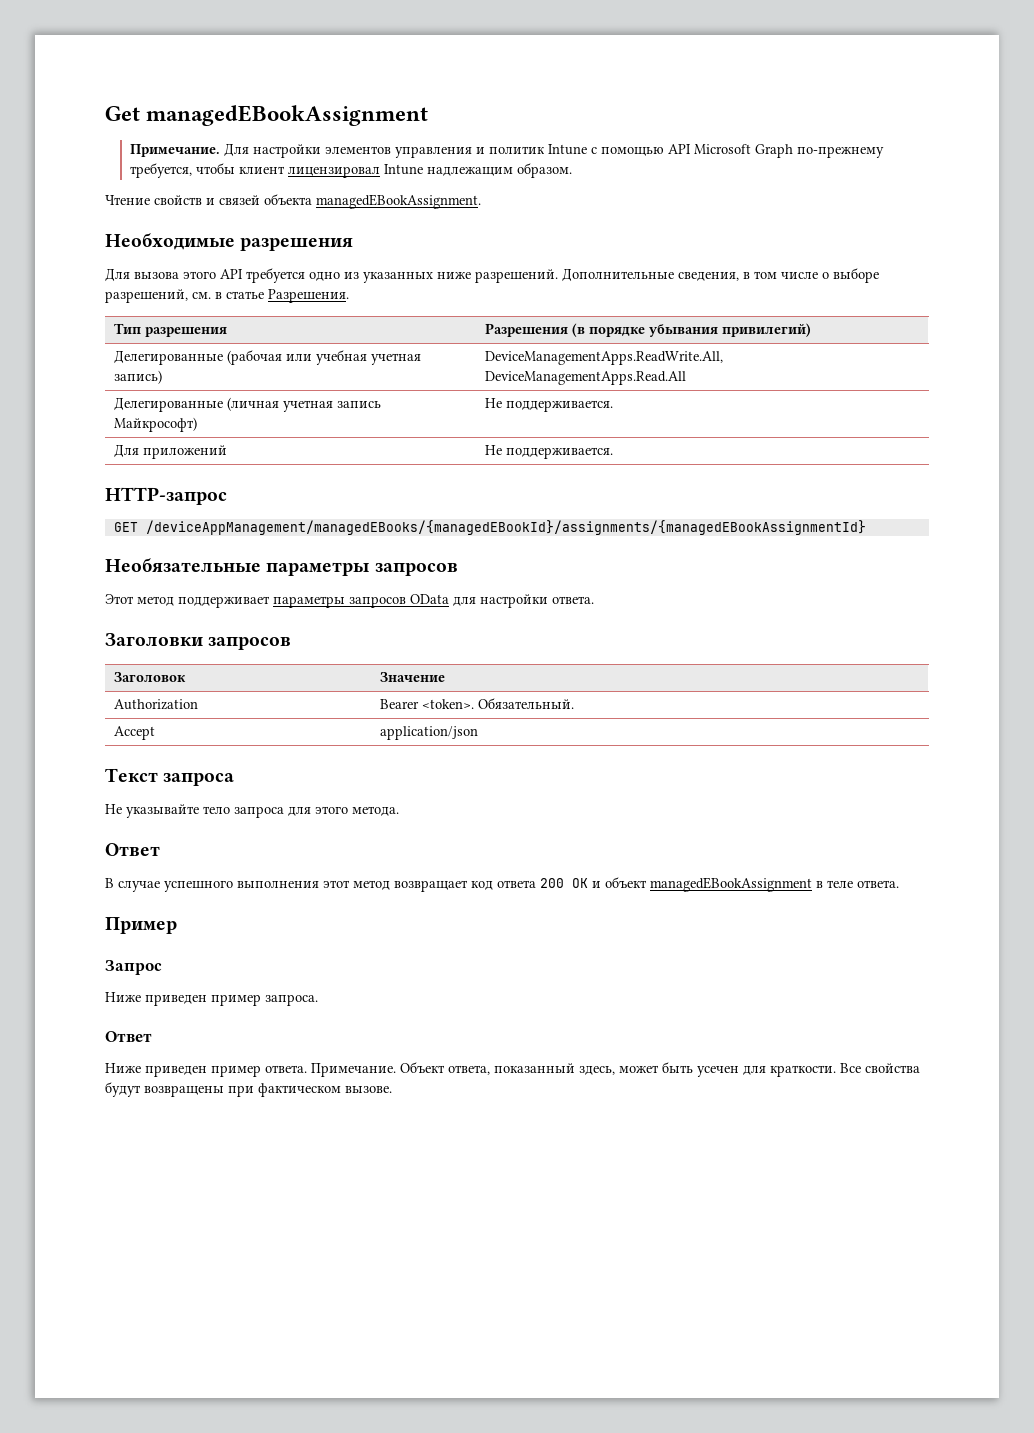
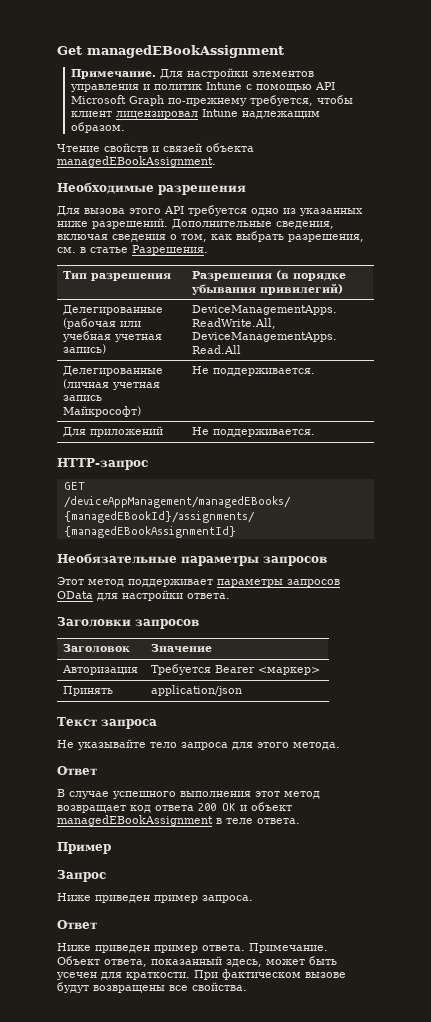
- Дополнительные сведения, в том числе о выборе разрешений, см. в статье Разрешения.
+ Дополнительные сведения, включая сведения о том, как выбрать разрешения, см. в статье Разрешения.
- Authorization | Bearer <token>. Обязательный.
- Accept | application/json
+ Авторизация | Требуется Bearer <маркер>
+ Принять | application/json
- Все свойства будут возвращены при фактическом вызове.
+ При фактическом вызове будут возвращены все свойства.

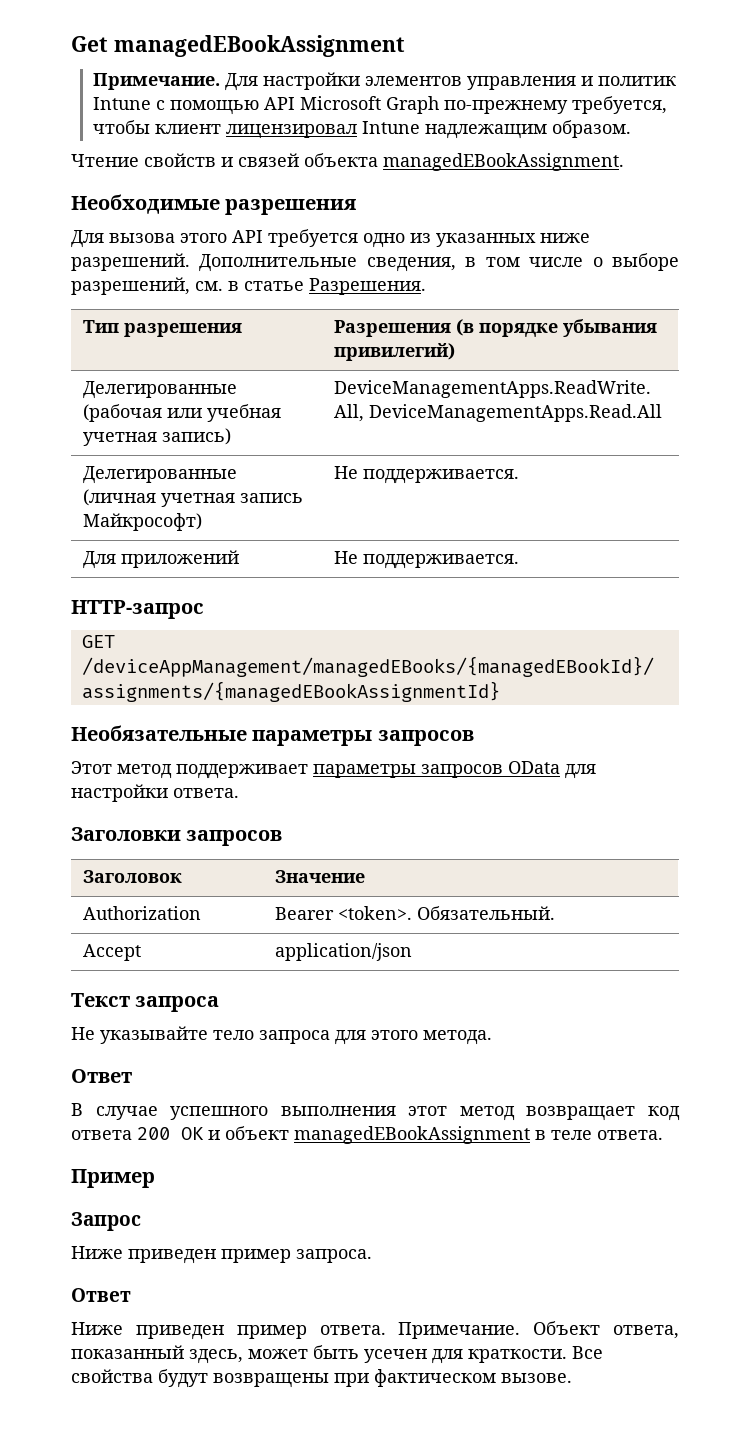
- Дополнительные сведения, включая сведения о том, как выбрать разрешения, см. в статье Разрешения.
+ Дополнительные сведения, в том числе о выборе разрешений, см. в статье Разрешения.
- Авторизация | Требуется Bearer <маркер>
- Принять | application/json
+ Authorization | Bearer <token>. Обязательный.
+ Accept | application/json
- При фактическом вызове будут возвращены все свойства.
+ Все свойства будут возвращены при фактическом вызове.

